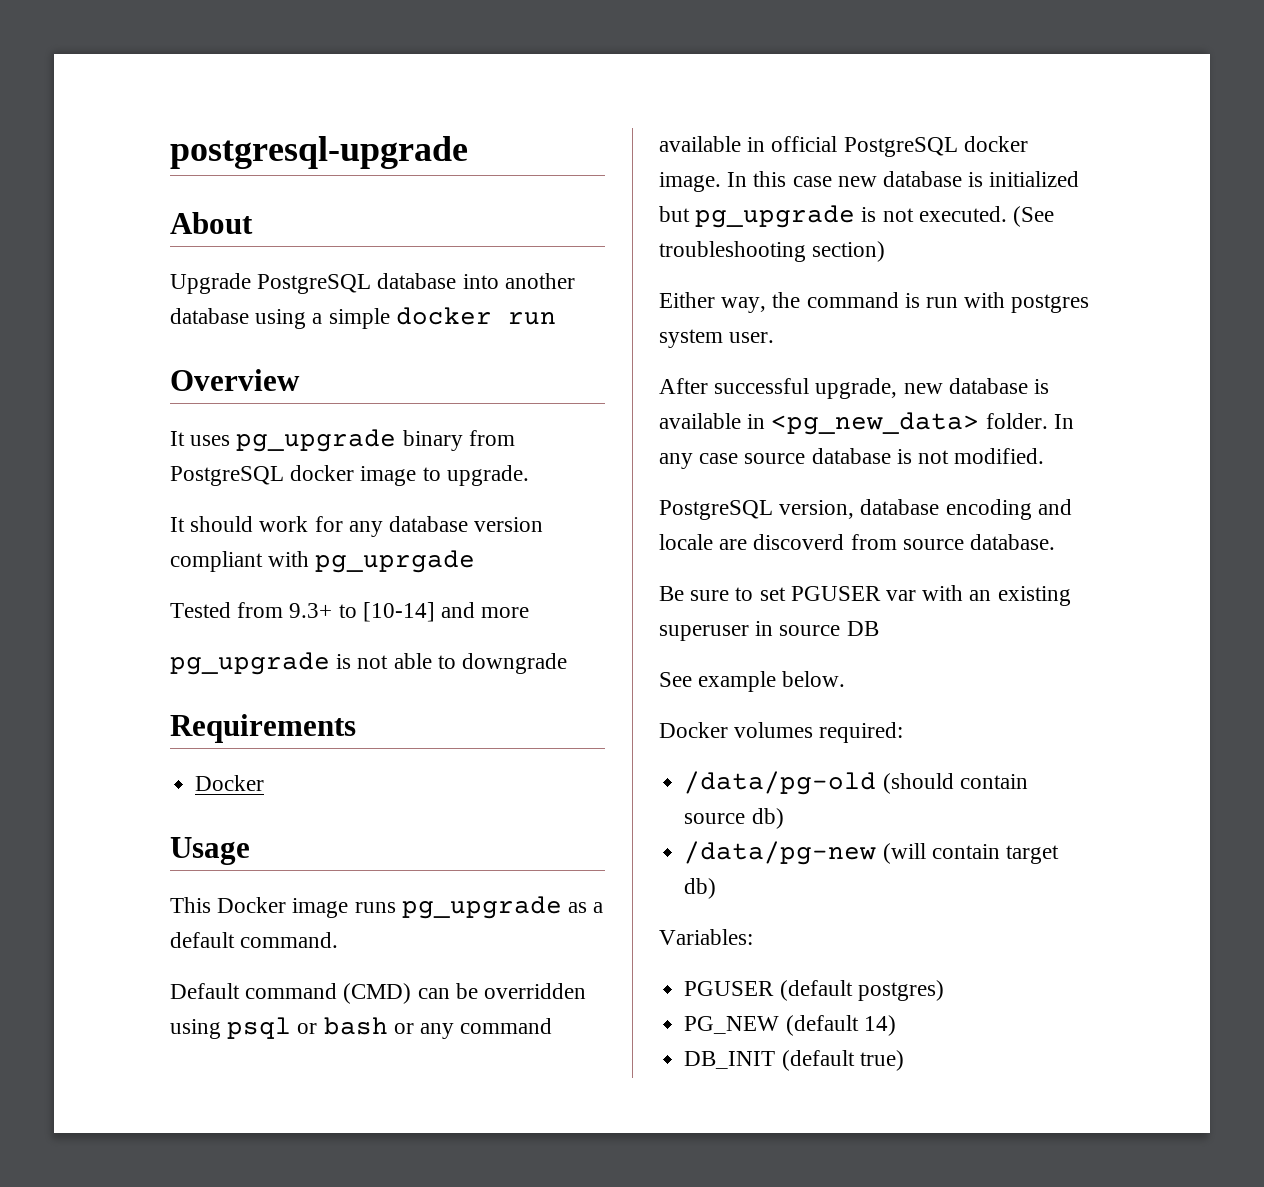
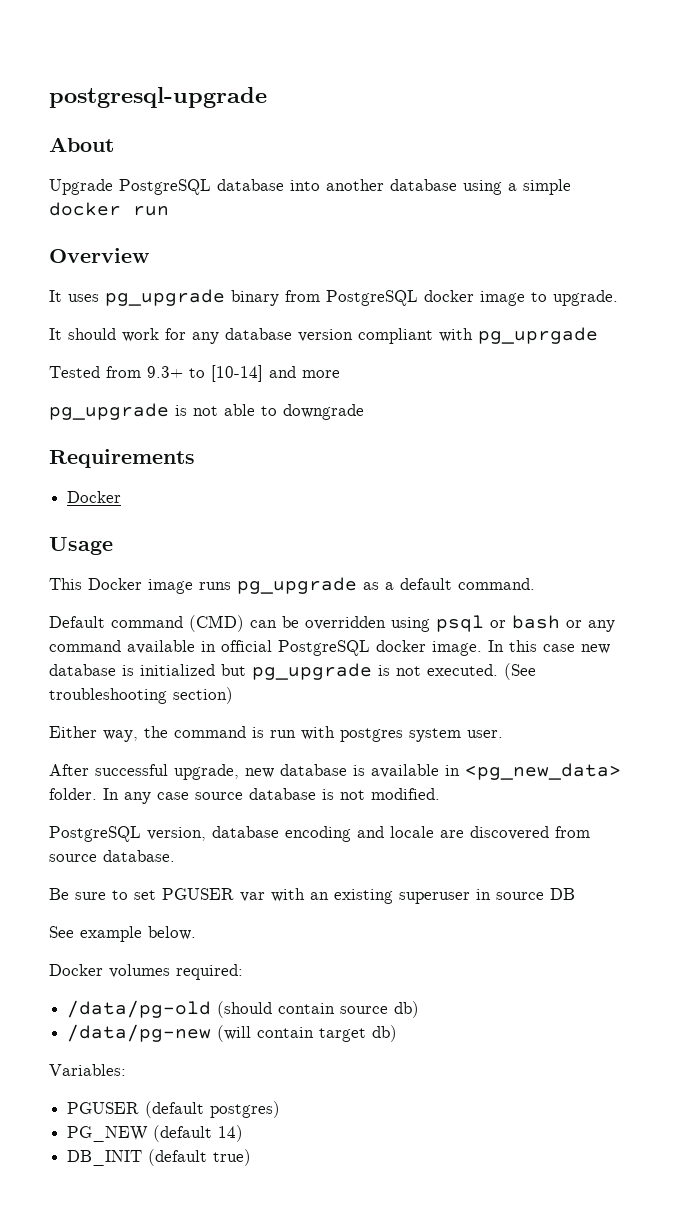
- PostgreSQL version, database encoding and locale are discoverd from source database.
+ PostgreSQL version, database encoding and locale are discovered from source database.

